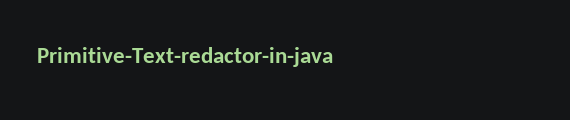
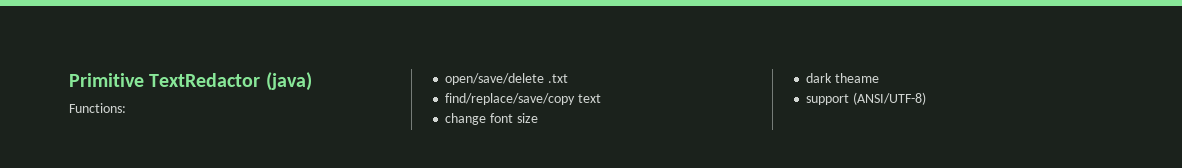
- Primitive-Text-redactor-in-java
+ Primitive TextRedactor (java)
+ Functions:
+ open/save/delete .txt
+ find/replace/save/copy text
+ change font size
+ dark theame
+ support (ANSI/UTF-8)

